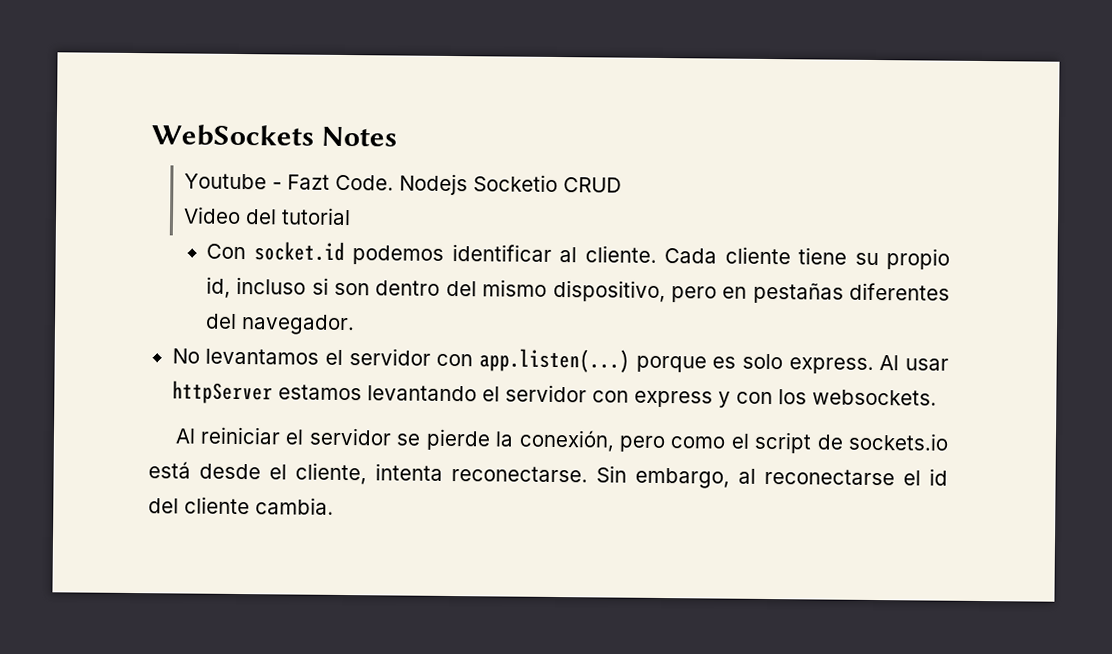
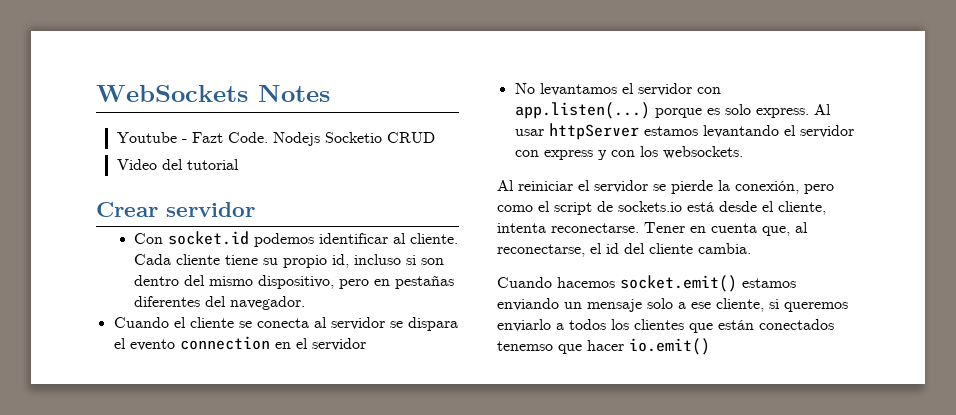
+ Crear servidor
+ Cuando el cliente se conecta al servidor se dispara el evento connection en el servidor
- Sin embargo, al reconectarse el id del cliente cambia.
+ Tener en cuenta que, al reconectarse, el id del cliente cambia.
+ Cuando hacemos socket.emit() estamos enviando un mensaje solo a ese cliente, si queremos enviarlo a todos los clientes que están conectados tenemso que hacer io.emit()

